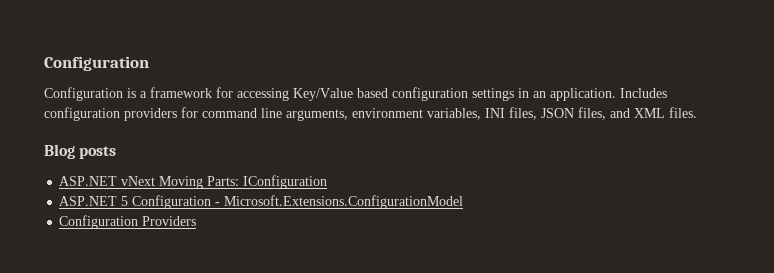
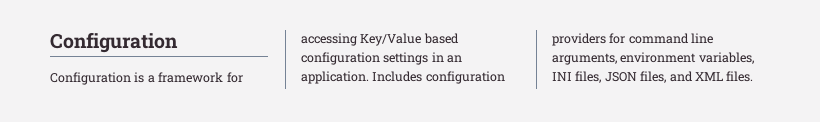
- Blog posts
- ASP.NET vNext Moving Parts: IConfiguration
- ASP.NET 5 Configuration - Microsoft.Extensions.ConfigurationModel
- Configuration Providers

